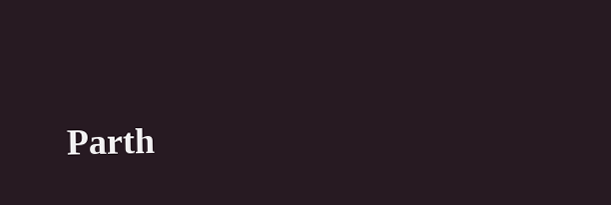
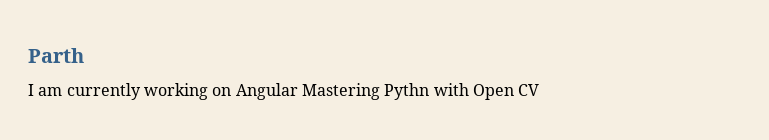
+ I am currently working on Angular Mastering Pythn with Open CV

